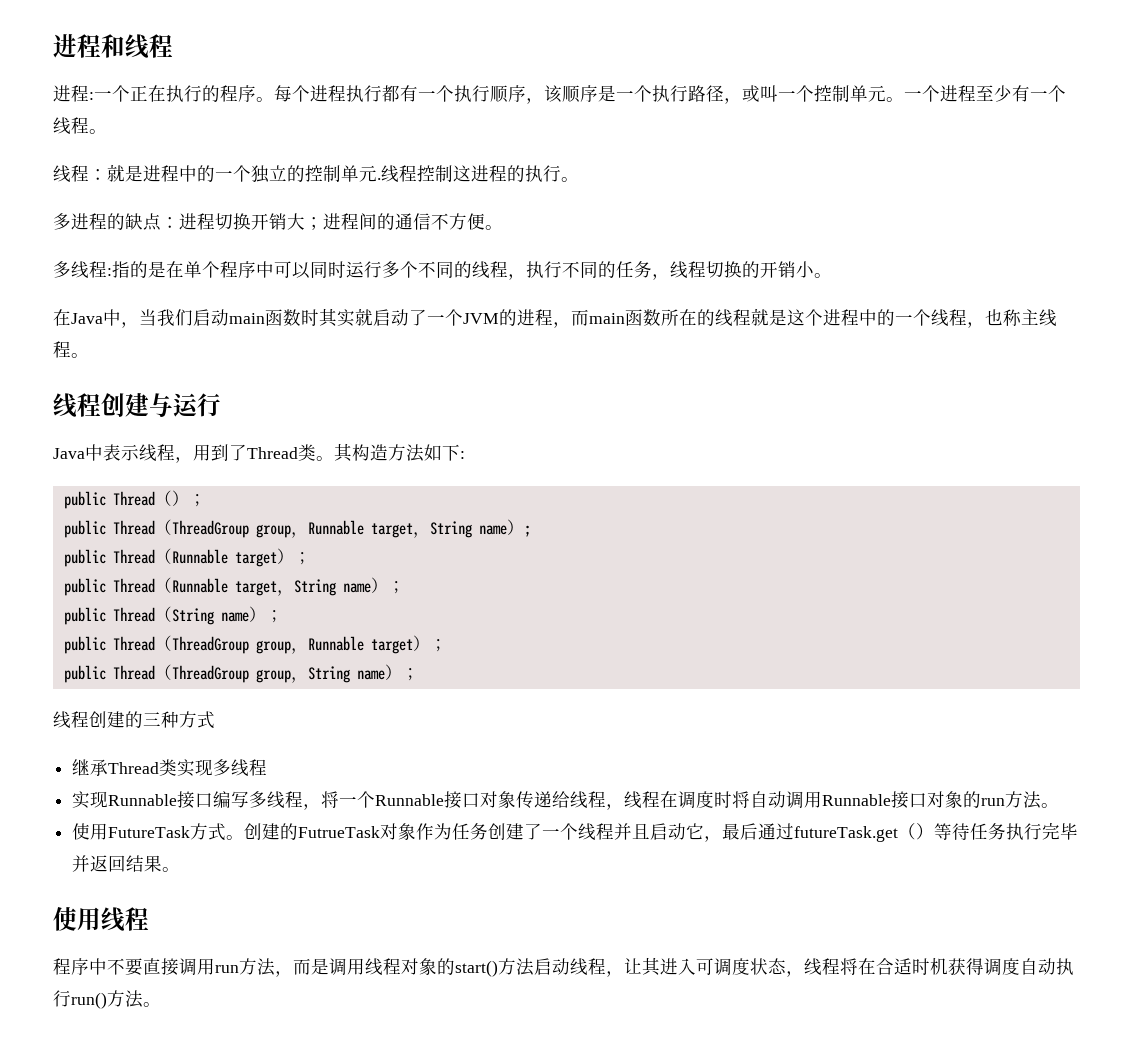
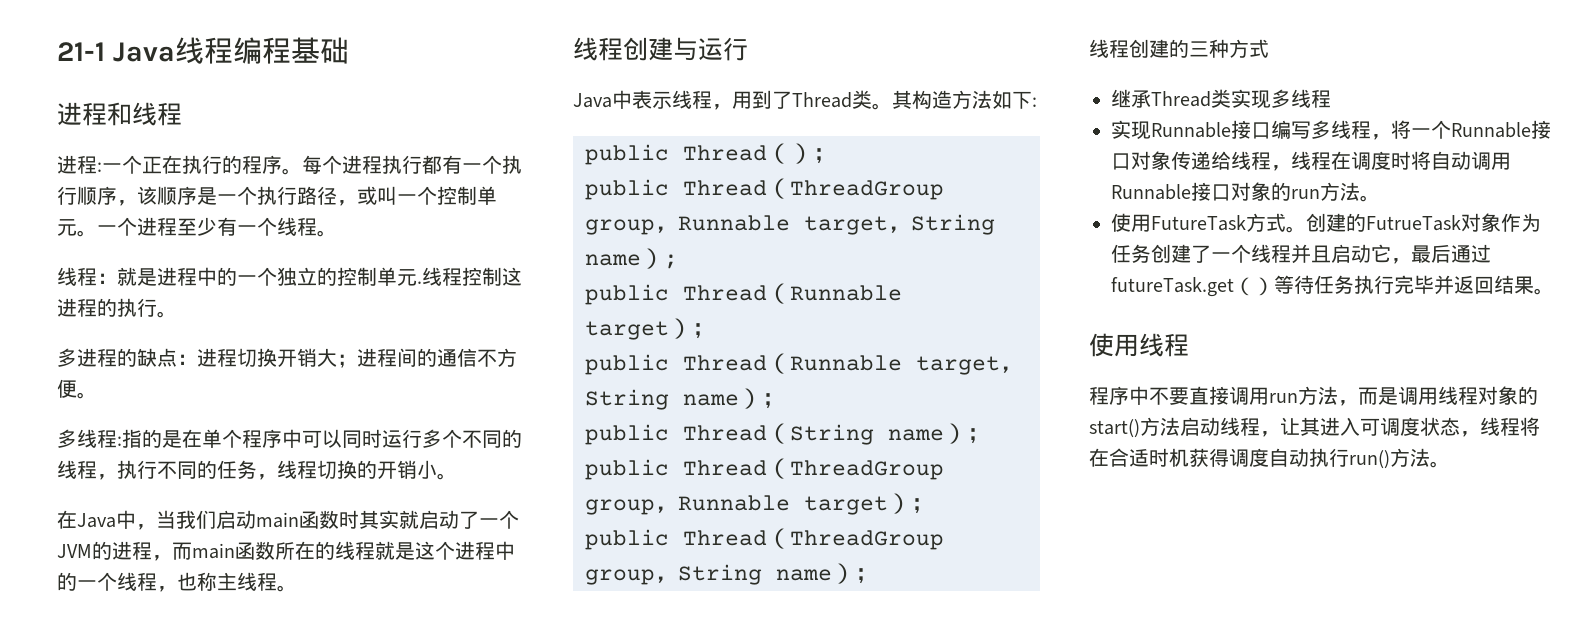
+ 21-1 Java线程编程基础

